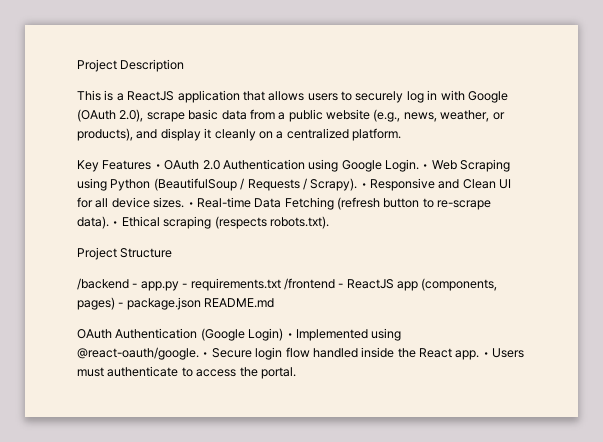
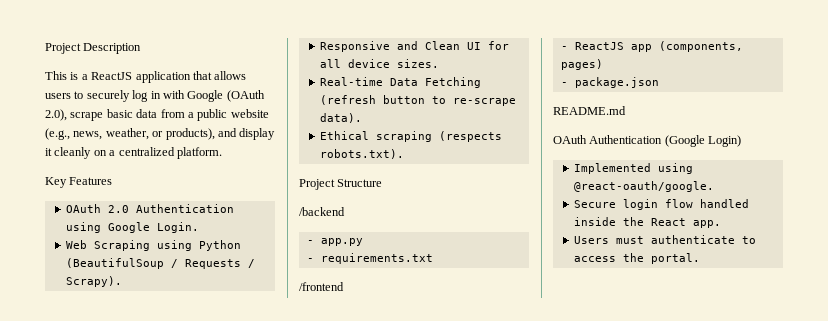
- Key Features • OAuth 2.0 Authentication using Google Login. • Web Scraping using Python (BeautifulSoup / Requests / Scrapy). • Responsive and Clean UI for all device sizes. • Real-time Data Fetching (refresh button to re-scrape data). • Ethical scraping (respects robots.txt).
+ Key Features
+ OAuth 2.0 Authentication using Google Login.
+ Web Scraping using Python (BeautifulSoup / Requests / Scrapy).
+ Responsive and Clean UI for all device sizes.
+ Real-time Data Fetching (refresh button to re-scrape data).
+ Ethical scraping (respects robots.txt).
- /backend - app.py - requirements.txt /frontend - ReactJS app (components, pages) - package.json README.md
+ /backend
+ - app.py
+ - requirements.txt
+ /frontend
+ - ReactJS app (components, pages)
+ - package.json
+ README.md
- OAuth Authentication (Google Login) • Implemented using @react-oauth/google. • Secure login flow handled inside the React app. • Users must authenticate to access the portal.
+ OAuth Authentication (Google Login)
+ Implemented using @react-oauth/google.
+ Secure login flow handled inside the React app.
+ Users must authenticate to access the portal.

